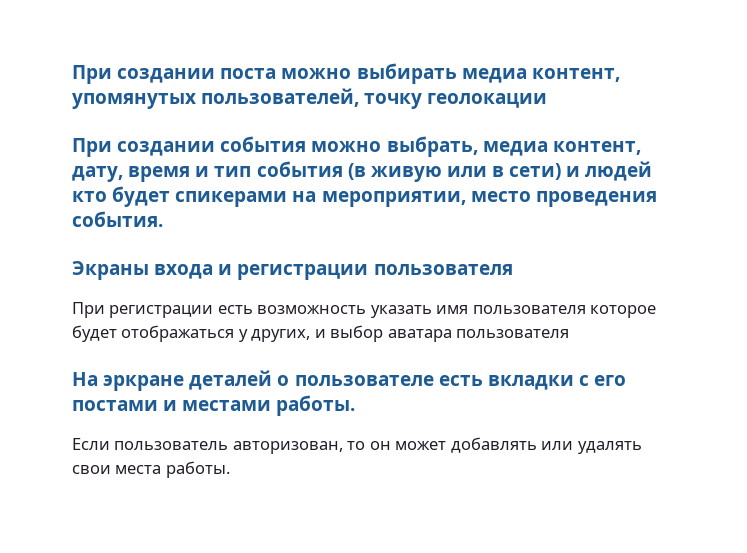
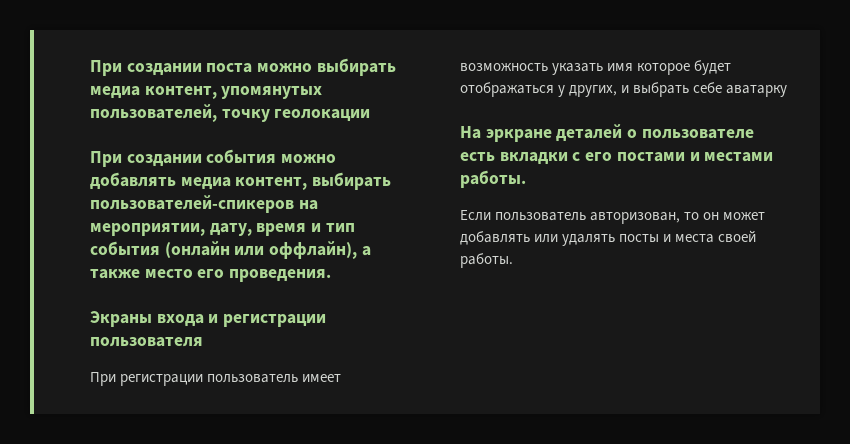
- При создании события можно выбрать, медиа контент, дату, время и тип события (в живую или в сети) и людей кто будет спикерами на мероприятии, место проведения события.
+ При создании события можно добавлять медиа контент, выбирать пользователей-спикеров на мероприятии, дату, время и тип события (онлайн или оффлайн), а также место его проведения.
- При регистрации есть возможность указать имя пользователя которое будет отображаться у других, и выбор аватара пользователя
+ При регистрации пользователь имеет возможность указать имя которое будет отображаться у других, и выбрать себе аватарку
- Если пользователь авторизован, то он может добавлять или удалять свои места работы.
+ Если пользователь авторизован, то он может добавлять или удалять посты и места своей работы.

